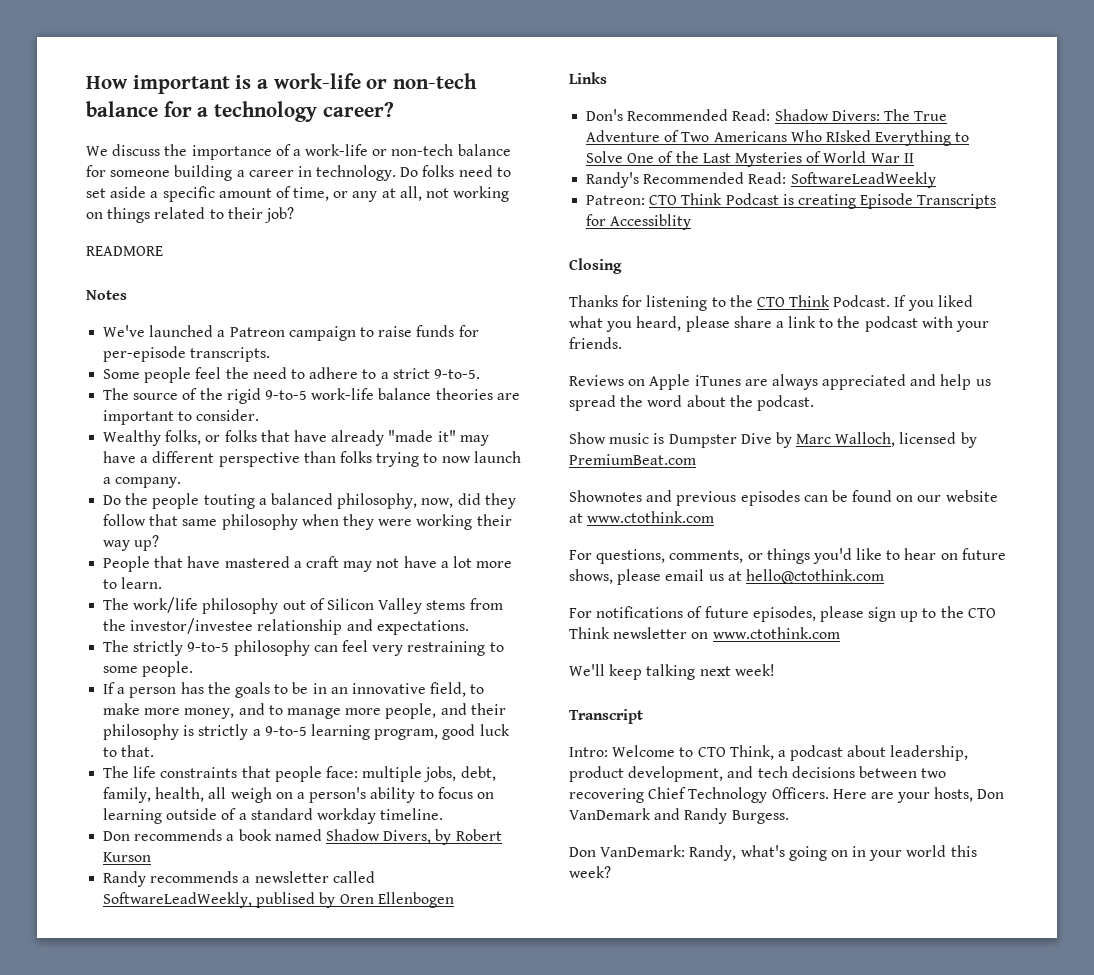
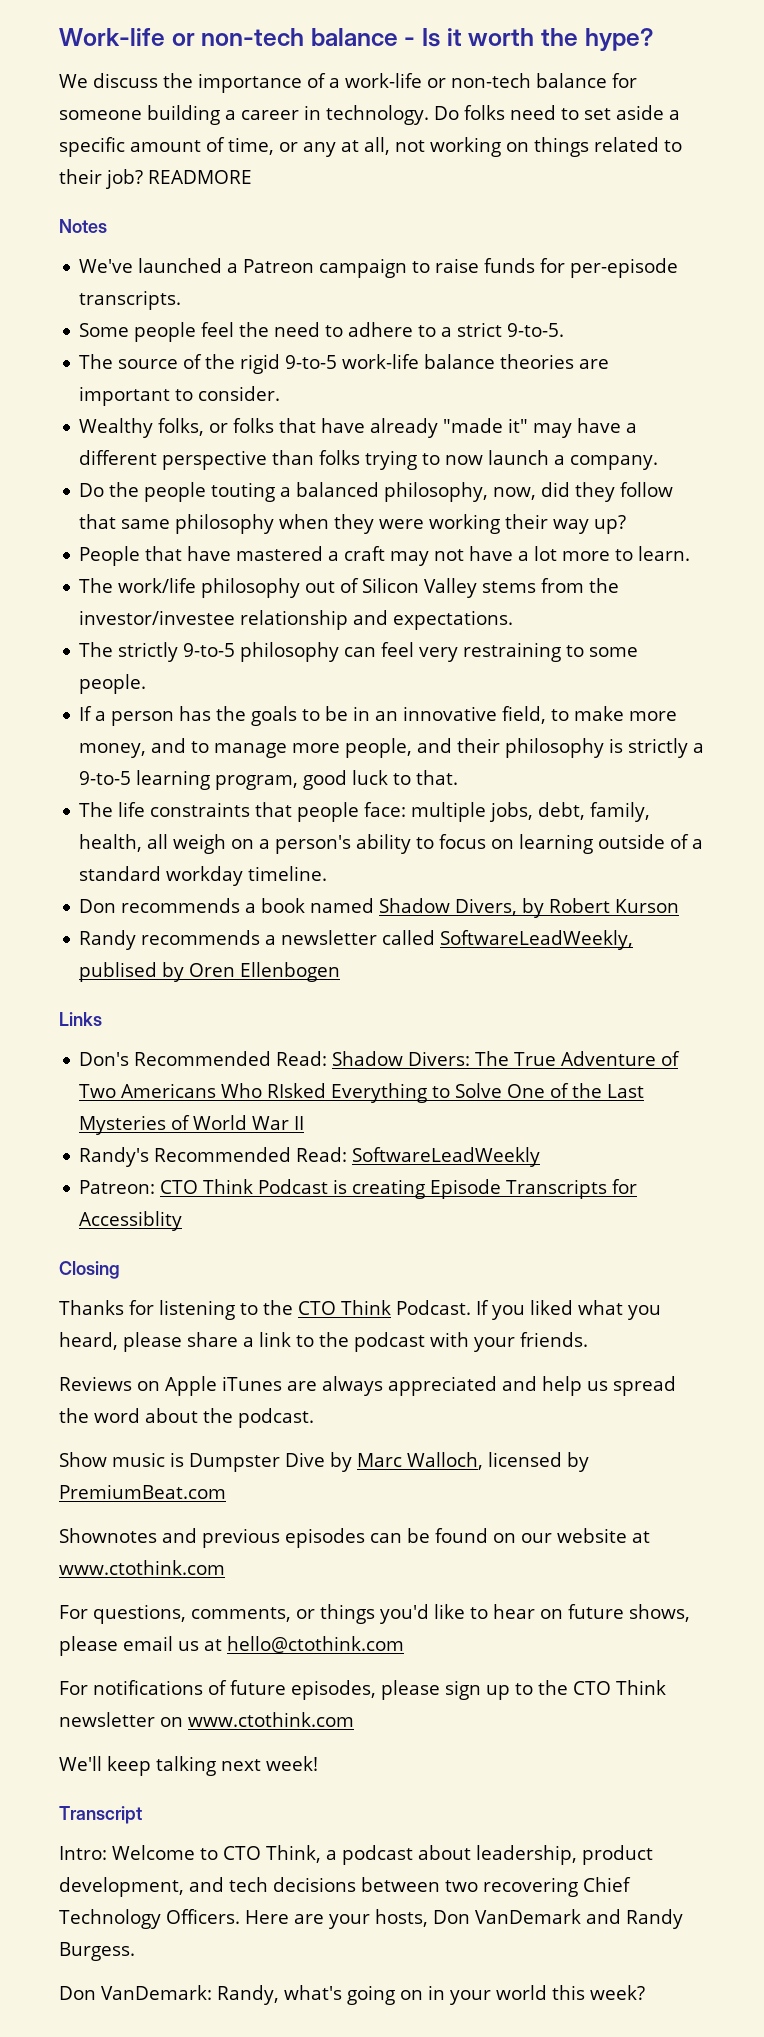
- How important is a work-life or non-tech balance for a technology career?
+ Work-life or non-tech balance - Is it worth the hype?
- Do folks need to set aside a specific amount of time, or any at all, not working on things related to their job?
- READMORE
+ Do folks need to set aside a specific amount of time, or any at all, not working on things related to their job? READMORE

